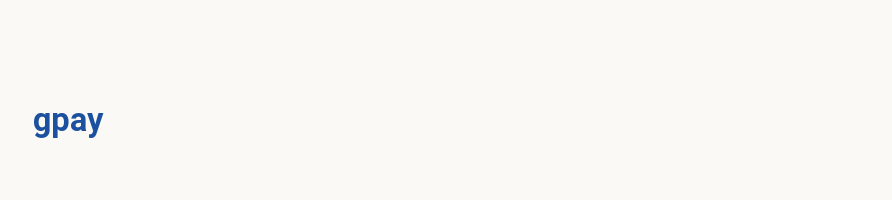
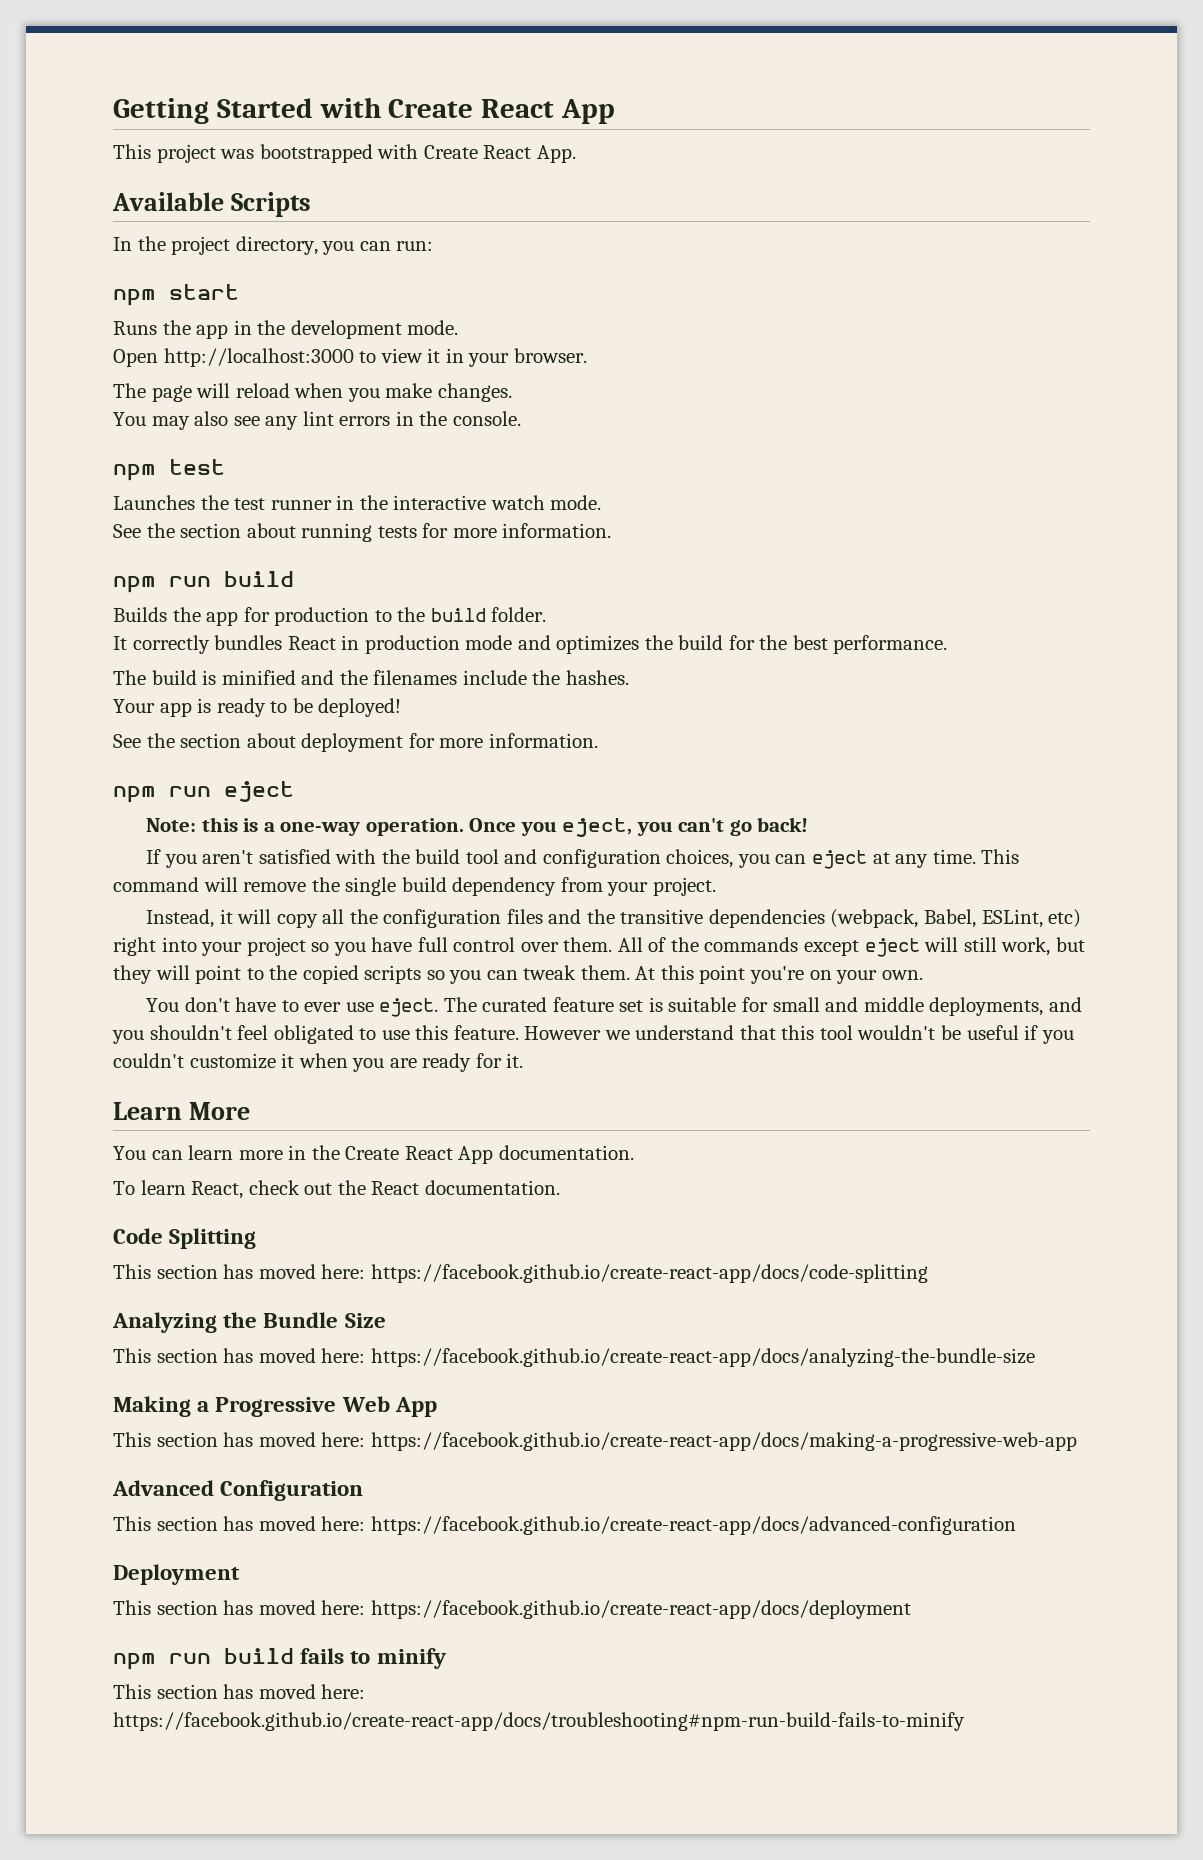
- gpay
+ Getting Started with Create React App
+ This project was bootstrapped with Create React App.
+ Available Scripts
+ In the project directory, you can run:
+ npm start
+ Runs the app in the development mode.
+ Open http://localhost:3000 to view it in your browser.
+ The page will reload when you make changes.
+ You may also see any lint errors in the console.
+ npm test
+ Launches the test runner in the interactive watch mode.
+ See the section about running tests for more information.
+ npm run build
+ Builds the app for production to the build folder.
+ It correctly bundles React in production mode and optimizes the build for the best performance.
+ The build is minified and the filenames include the hashes.
+ Your app is ready to be deployed!
+ See the section about deployment for more information.
+ npm run eject
+ Note: this is a one-way operation. Once you eject, you can't go back!
+ If you aren't satisfied with the build tool and configuration choices, you can eject at any time. This command will remove the single build dependency from your project.
+ Instead, it will copy all the configuration files and the transitive dependencies (webpack, Babel, ESLint, etc) right into your project so you have full control over them. All of the commands except eject will still work, but they will point to the copied scripts so you can tweak them. At this point you're on your own.
+ You don't have to ever use eject. The curated feature set is suitable for small and middle deployments, and you shouldn't feel obligated to use this feature. However we understand that this tool wouldn't be useful if you couldn't customize it when you are ready for it.
+ Learn More
+ You can learn more in the Create React App documentation.
+ To learn React, check out the React documentation.
+ Code Splitting
+ This section has moved here: https://facebook.github.io/create-react-app/docs/code-splitting
+ Analyzing the Bundle Size
+ This section has moved here: https://facebook.github.io/create-react-app/docs/analyzing-the-bundle-size
+ Making a Progressive Web App
+ This section has moved here: https://facebook.github.io/create-react-app/docs/making-a-progressive-web-app
+ Advanced Configuration
+ This section has moved here: https://facebook.github.io/create-react-app/docs/advanced-configuration
+ Deployment
+ This section has moved here: https://facebook.github.io/create-react-app/docs/deployment
+ npm run build fails to minify
+ This section has moved here: https://facebook.github.io/create-react-app/docs/troubleshooting#npm-run-build-fails-to-minify

